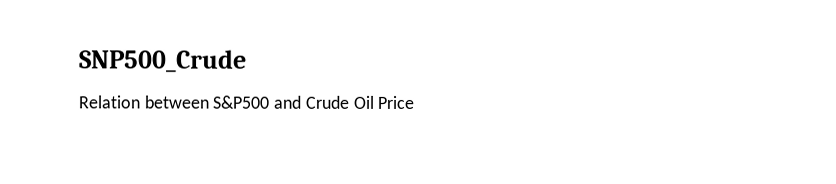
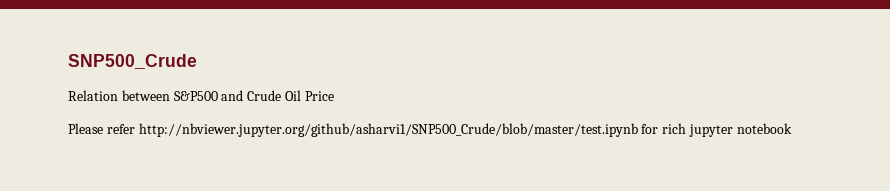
+ Please refer http://nbviewer.jupyter.org/github/asharvi1/SNP500_Crude/blob/master/test.ipynb for rich jupyter notebook

